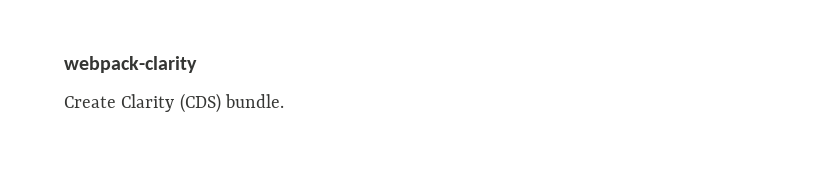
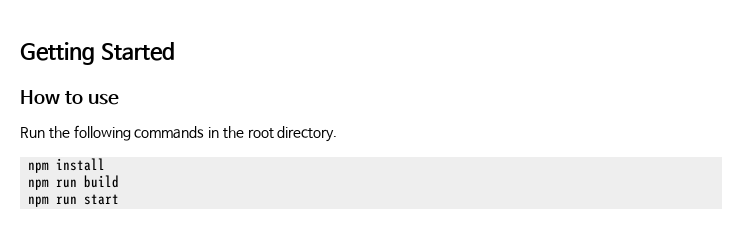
- webpack-clarity
- Create Clarity (CDS) bundle.
+ Getting Started
+ How to use
+ Run the following commands in the root directory.
+ npm install
+ npm run build
+ npm run start

